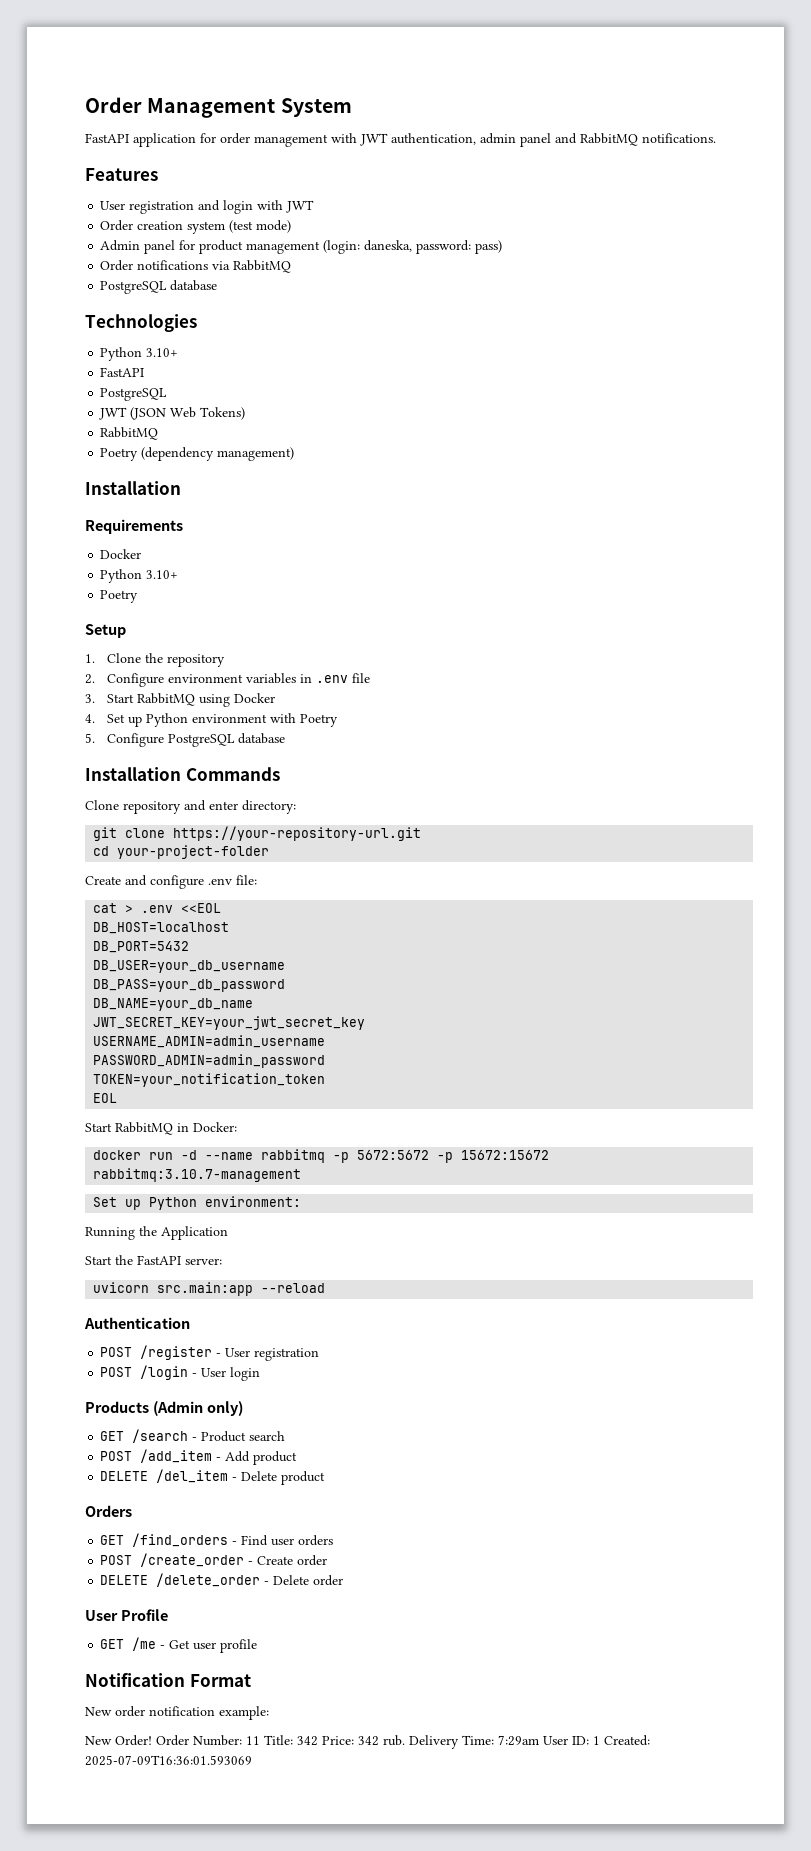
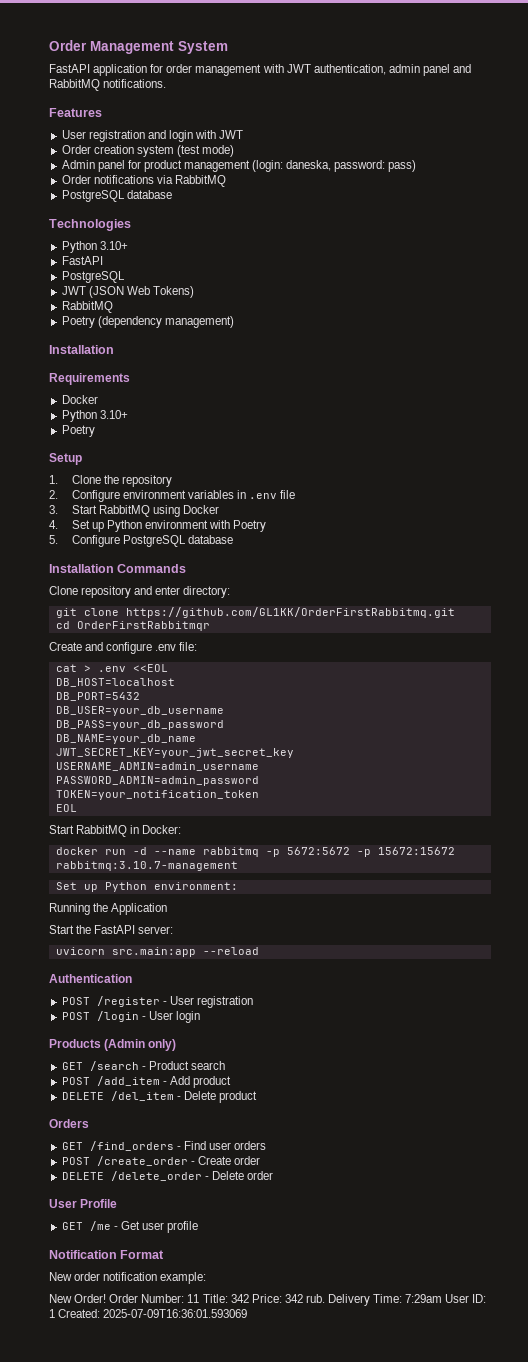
- git clone https://your-repository-url.git
+ git clone https://github.com/GL1KK/OrderFirstRabbitmq.git
- cd your-project-folder
+ cd OrderFirstRabbitmqr

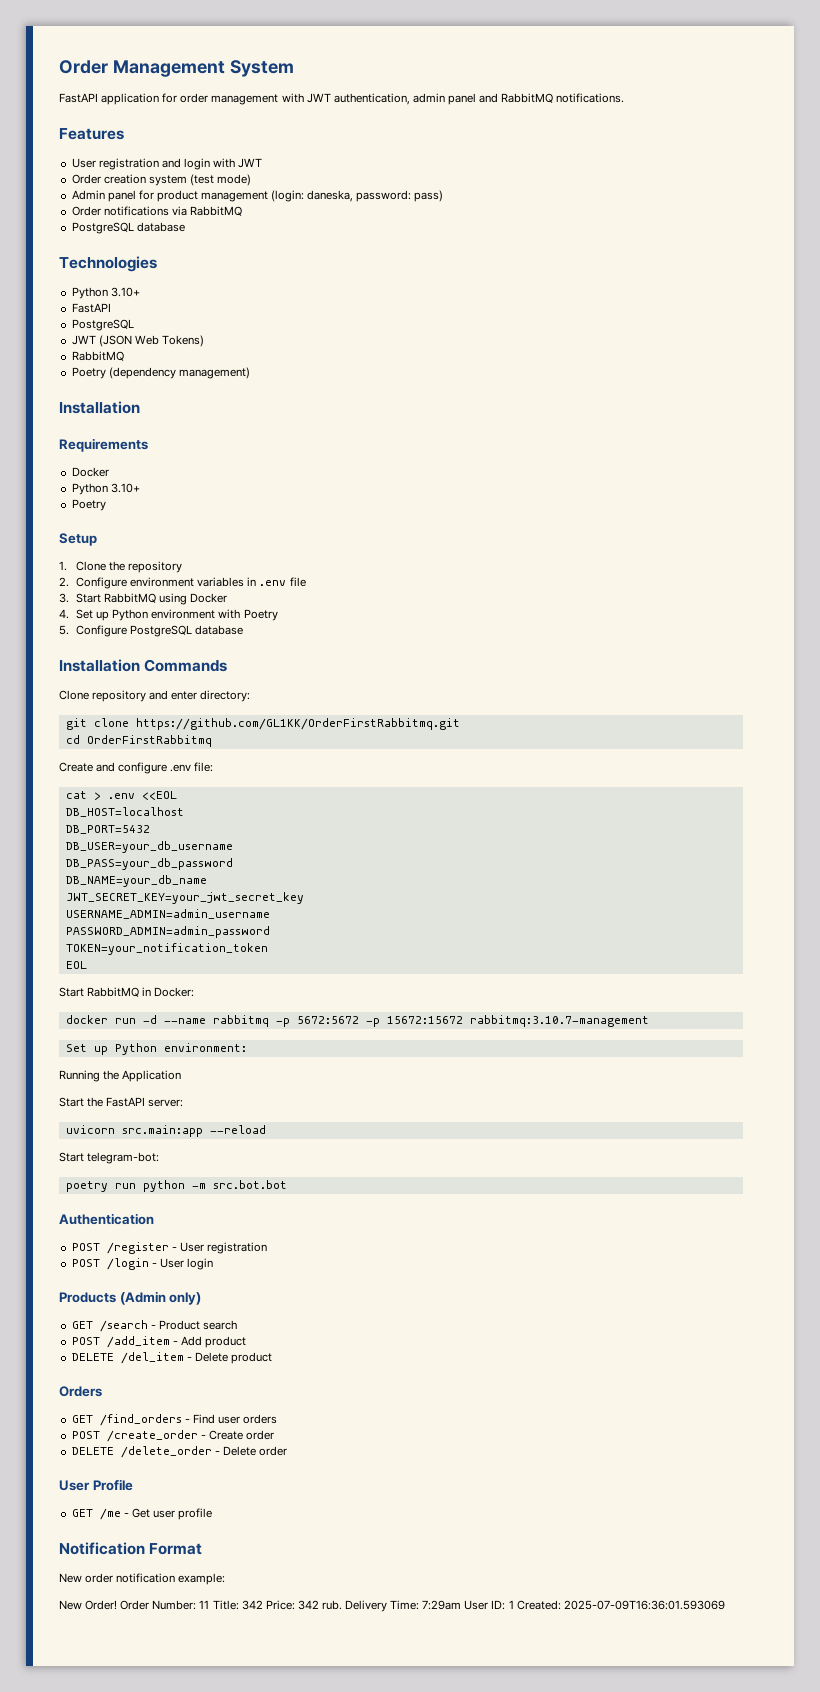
- cd OrderFirstRabbitmqr
+ cd OrderFirstRabbitmq
+ Start telegram-bot:
+ poetry run python -m src.bot.bot

